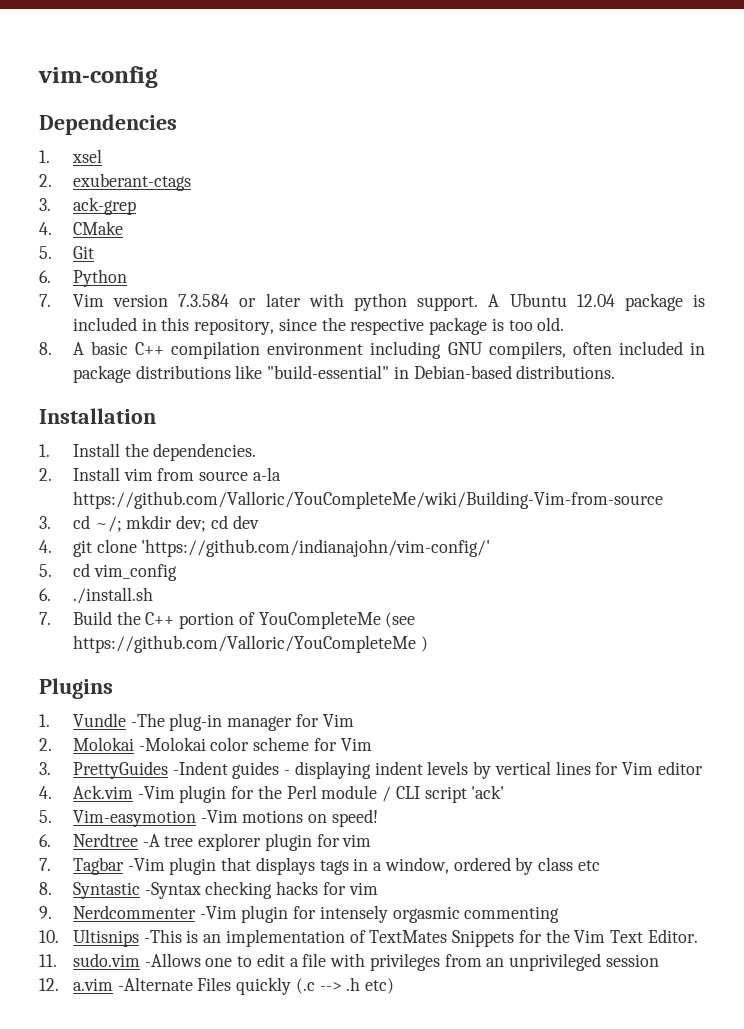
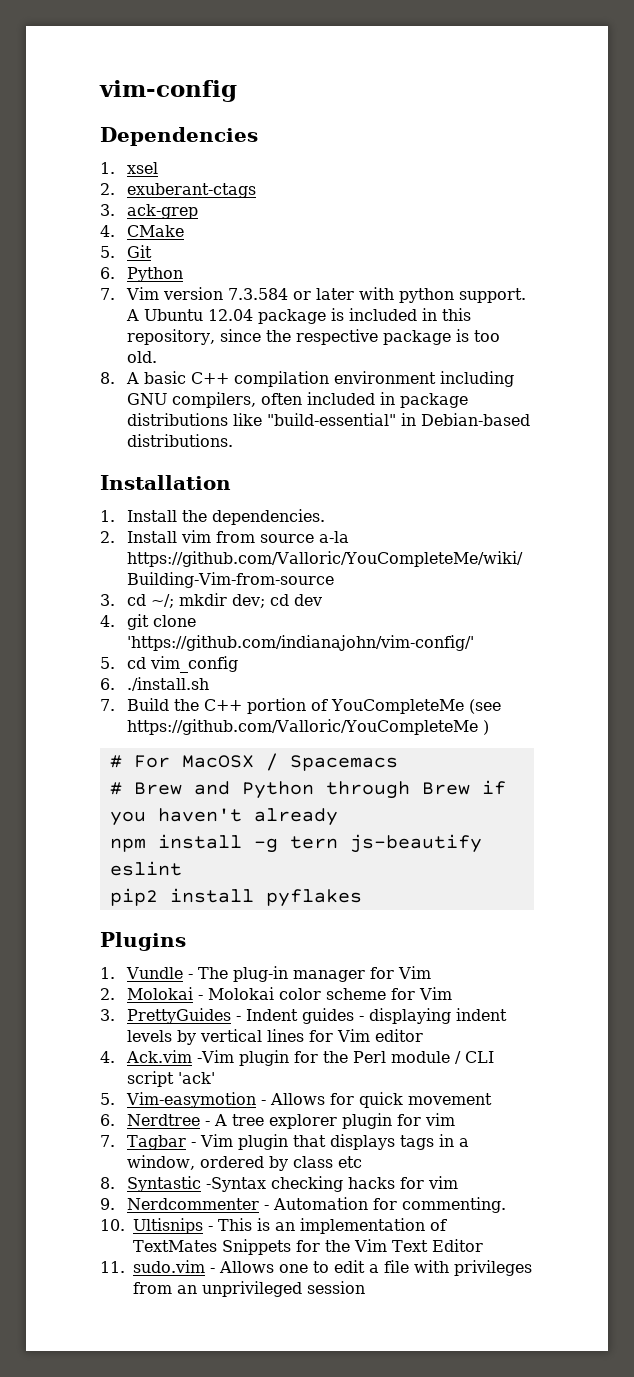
+ # For MacOSX / Spacemacs
+ # Brew and Python through Brew if you haven't already
+ npm install -g tern js-beautify eslint
+ pip2 install pyflakes
- 1. Vundle -The plug-in manager for Vim
+ 1. Vundle - The plug-in manager for Vim
- 2. Molokai -Molokai color scheme for Vim
+ 2. Molokai - Molokai color scheme for Vim
- 3. PrettyGuides -Indent guides - displaying indent levels by vertical lines for Vim editor
+ 3. PrettyGuides - Indent guides - displaying indent levels by vertical lines for Vim editor
- 5. Vim-easymotion -Vim motions on speed!
+ 5. Vim-easymotion - Allows for quick movement
- 6. Nerdtree -A tree explorer plugin for vim
+ 6. Nerdtree - A tree explorer plugin for vim
- 7. Tagbar -Vim plugin that displays tags in a window, ordered by class etc
+ 7. Tagbar - Vim plugin that displays tags in a window, ordered by class etc
- 9. Nerdcommenter -Vim plugin for intensely orgasmic commenting
+ 9. Nerdcommenter - Automation for commenting.
- 10. Ultisnips -This is an implementation of TextMates Snippets for the Vim Text Editor.
+ 10. Ultisnips - This is an implementation of TextMates Snippets for the Vim Text Editor
- 11. sudo.vim -Allows one to edit a file with privileges from an unprivileged session
+ 11. sudo.vim - Allows one to edit a file with privileges from an unprivileged session
- 12. a.vim -Alternate Files quickly (.c --> .h etc)

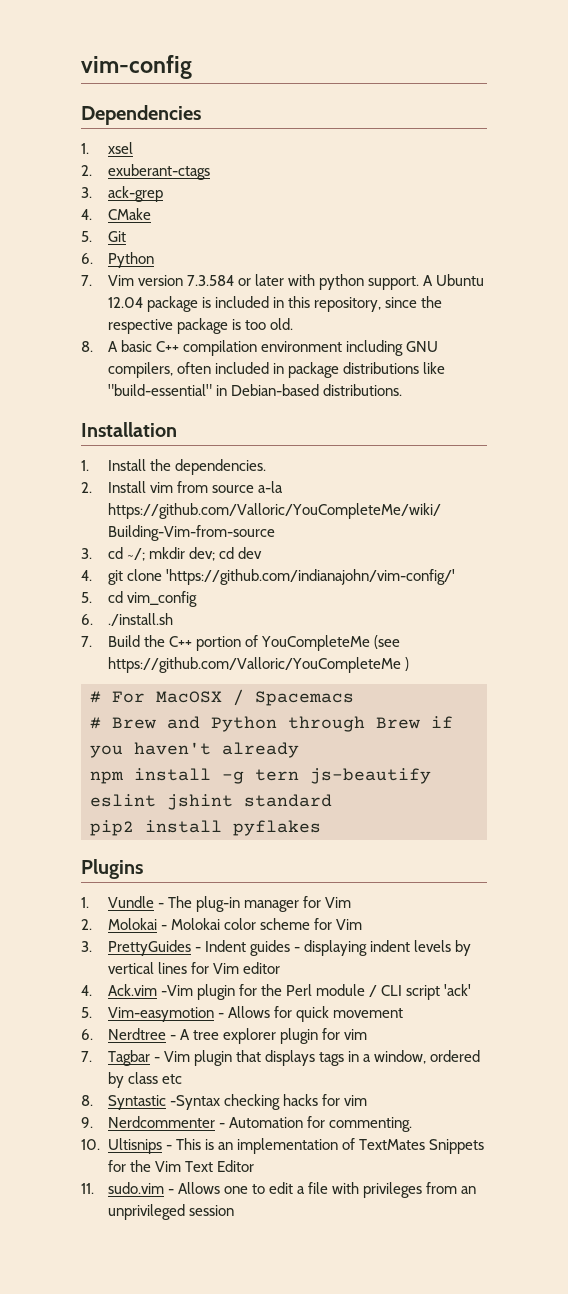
- npm install -g tern js-beautify eslint
+ npm install -g tern js-beautify eslint jshint standard

